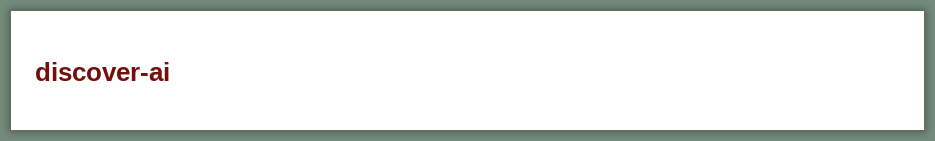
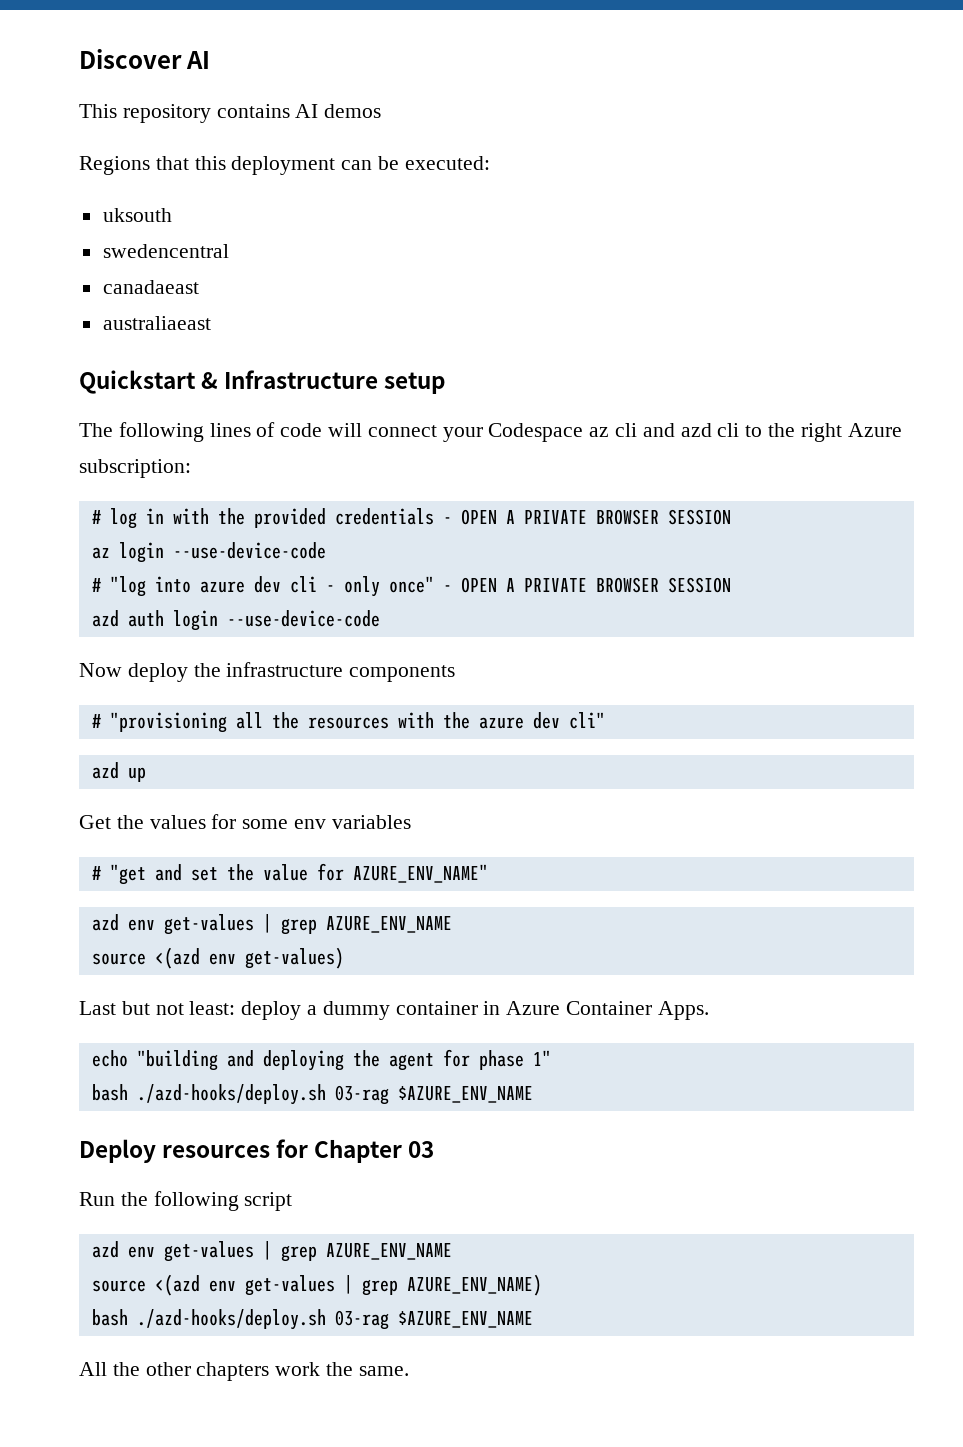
- discover-ai
+ Discover AI
+ This repository contains AI demos
+ Regions that this deployment can be executed:
+ uksouth
+ swedencentral
+ canadaeast
+ australiaeast
+ Quickstart & Infrastructure setup
+ The following lines of code will connect your Codespace az cli and azd cli to the right Azure subscription:
+ # log in with the provided credentials - OPEN A PRIVATE BROWSER SESSION
+ az login --use-device-code
+ # "log into azure dev cli - only once" - OPEN A PRIVATE BROWSER SESSION
+ azd auth login --use-device-code
+ Now deploy the infrastructure components
+ # "provisioning all the resources with the azure dev cli"
+ azd up
+ Get the values for some env variables
+ # "get and set the value for AZURE_ENV_NAME"
+ azd env get-values | grep AZURE_ENV_NAME
+ source <(azd env get-values)
+ Last but not least: deploy a dummy container in Azure Container Apps.
+ echo "building and deploying the agent for phase 1"
+ bash ./azd-hooks/deploy.sh 03-rag $AZURE_ENV_NAME
+ Deploy resources for Chapter 03
+ Run the following script
+ azd env get-values | grep AZURE_ENV_NAME
+ source <(azd env get-values | grep AZURE_ENV_NAME)
+ bash ./azd-hooks/deploy.sh 03-rag $AZURE_ENV_NAME
+ All the other chapters work the same.

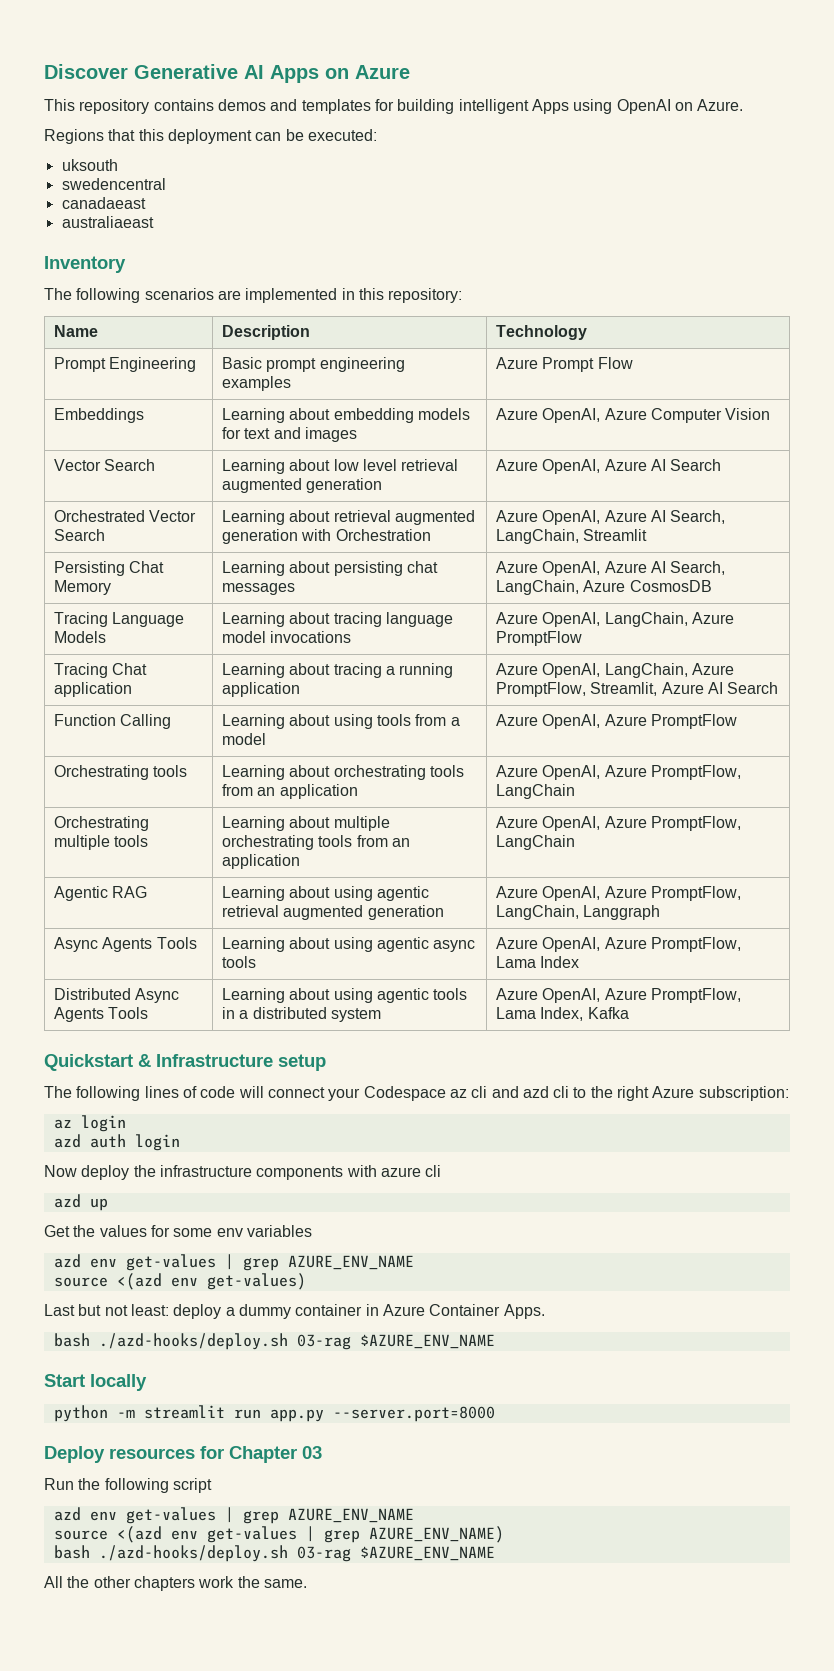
- Discover AI
+ Discover Generative AI Apps on Azure
- This repository contains AI demos
+ This repository contains demos and templates for building intelligent Apps using OpenAI on Azure.
+ Inventory
+ The following scenarios are implemented in this repository:
+ Name | Description | Technology
+ Prompt Engineering | Basic prompt engineering examples | Azure Prompt Flow
+ Embeddings | Learning about embedding models for text and images | Azure OpenAI, Azure Computer Vision
+ Vector Search | Learning about low level retrieval augmented generation | Azure OpenAI, Azure AI Search
+ Orchestrated Vector Search | Learning about retrieval augmented generation with Orchestration | Azure OpenAI, Azure AI Search, LangChain, Streamlit
+ Persisting Chat Memory | Learning about persisting chat messages | Azure OpenAI, Azure AI Search, LangChain, Azure CosmosDB
+ Tracing Language Models | Learning about tracing language model invocations | Azure OpenAI, LangChain, Azure PromptFlow
+ Tracing Chat application | Learning about tracing a running application | Azure OpenAI, LangChain, Azure PromptFlow, Streamlit, Azure AI Search
+ Function Calling | Learning about using tools from a model | Azure OpenAI, Azure PromptFlow
+ Orchestrating tools | Learning about orchestrating tools from an application | Azure OpenAI, Azure PromptFlow, LangChain
+ Orchestrating multiple tools | Learning about multiple orchestrating tools from an application | Azure OpenAI, Azure PromptFlow, LangChain
+ Agentic RAG | Learning about using agentic retrieval augmented generation | Azure OpenAI, Azure PromptFlow, LangChain, Langgraph
+ Async Agents Tools | Learning about using agentic async tools | Azure OpenAI, Azure PromptFlow, Lama Index
+ Distributed Async Agents Tools | Learning about using agentic tools in a distributed system | Azure OpenAI, Azure PromptFlow, Lama Index, Kafka
- # log in with the provided credentials - OPEN A PRIVATE BROWSER SESSION
- az login --use-device-code
- # "log into azure dev cli - only once" - OPEN A PRIVATE BROWSER SESSION
+ az login
- azd auth login --use-device-code
+ azd auth login
- Now deploy the infrastructure components
- # "provisioning all the resources with the azure dev cli"
+ Now deploy the infrastructure components with azure cli
- # "get and set the value for AZURE_ENV_NAME"
  Last but not least: deploy a dummy container in Azure Container Apps.
- echo "building and deploying the agent for phase 1"
  bash ./azd-hooks/deploy.sh 03-rag $AZURE_ENV_NAME
+ Start locally
+ python -m streamlit run app.py --server.port=8000

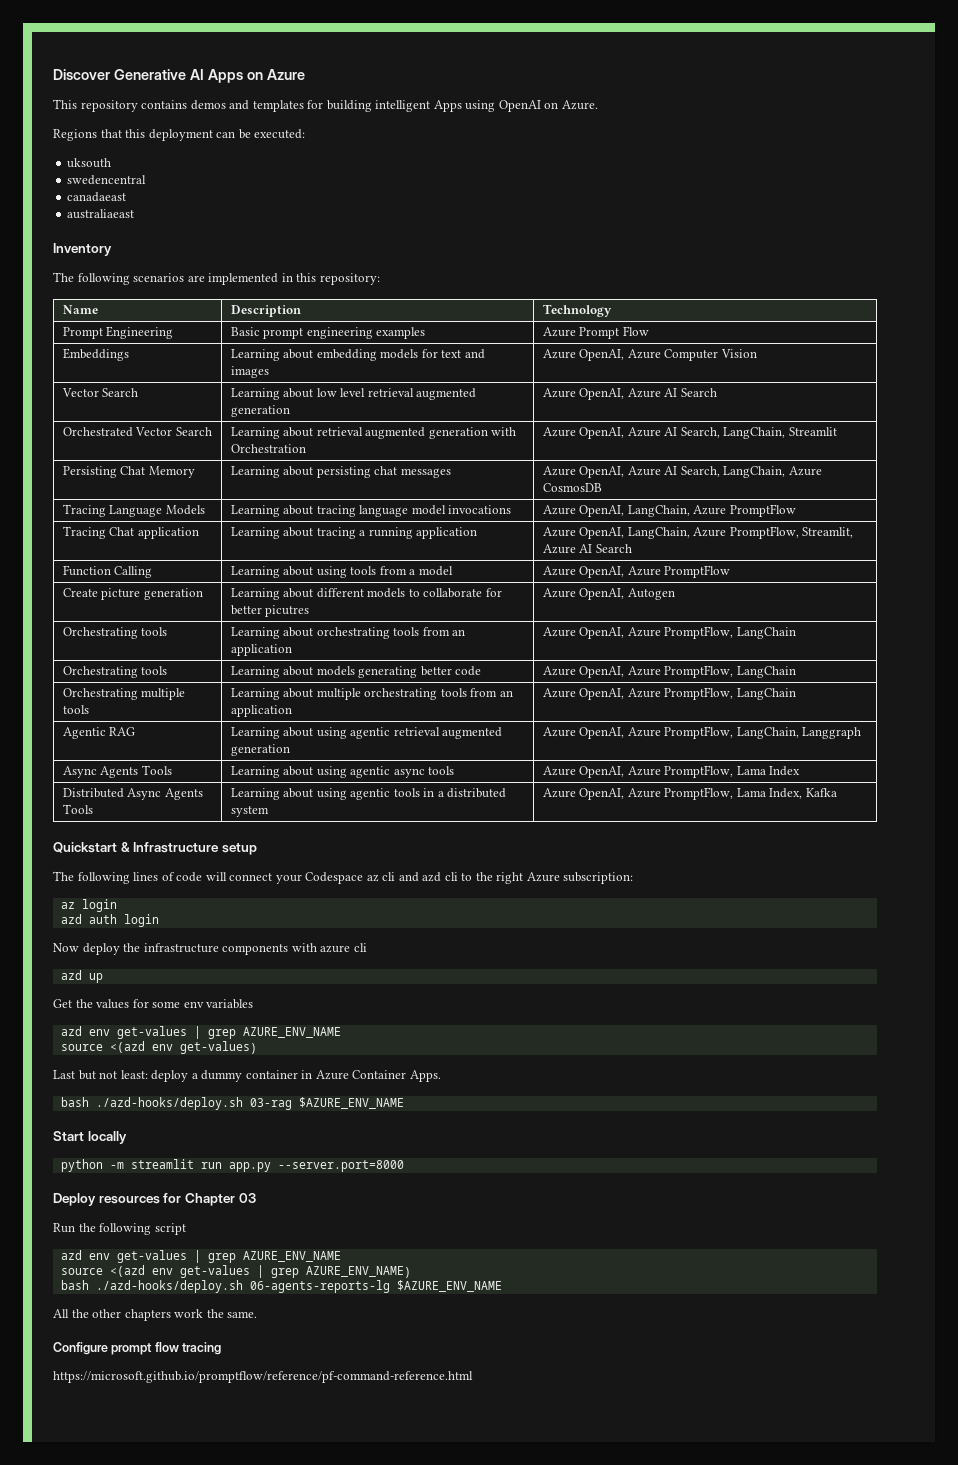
+ Create picture generation | Learning about different models to collaborate for better picutres | Azure OpenAI, Autogen
+ Orchestrating tools | Learning about models generating better code | Azure OpenAI, Azure PromptFlow, LangChain
  source <(azd env get-values | grep AZURE_ENV_NAME)
- bash ./azd-hooks/deploy.sh 03-rag $AZURE_ENV_NAME
+ bash ./azd-hooks/deploy.sh 06-agents-reports-lg $AZURE_ENV_NAME
+ Configure prompt flow tracing
+ https://microsoft.github.io/promptflow/reference/pf-command-reference.html

